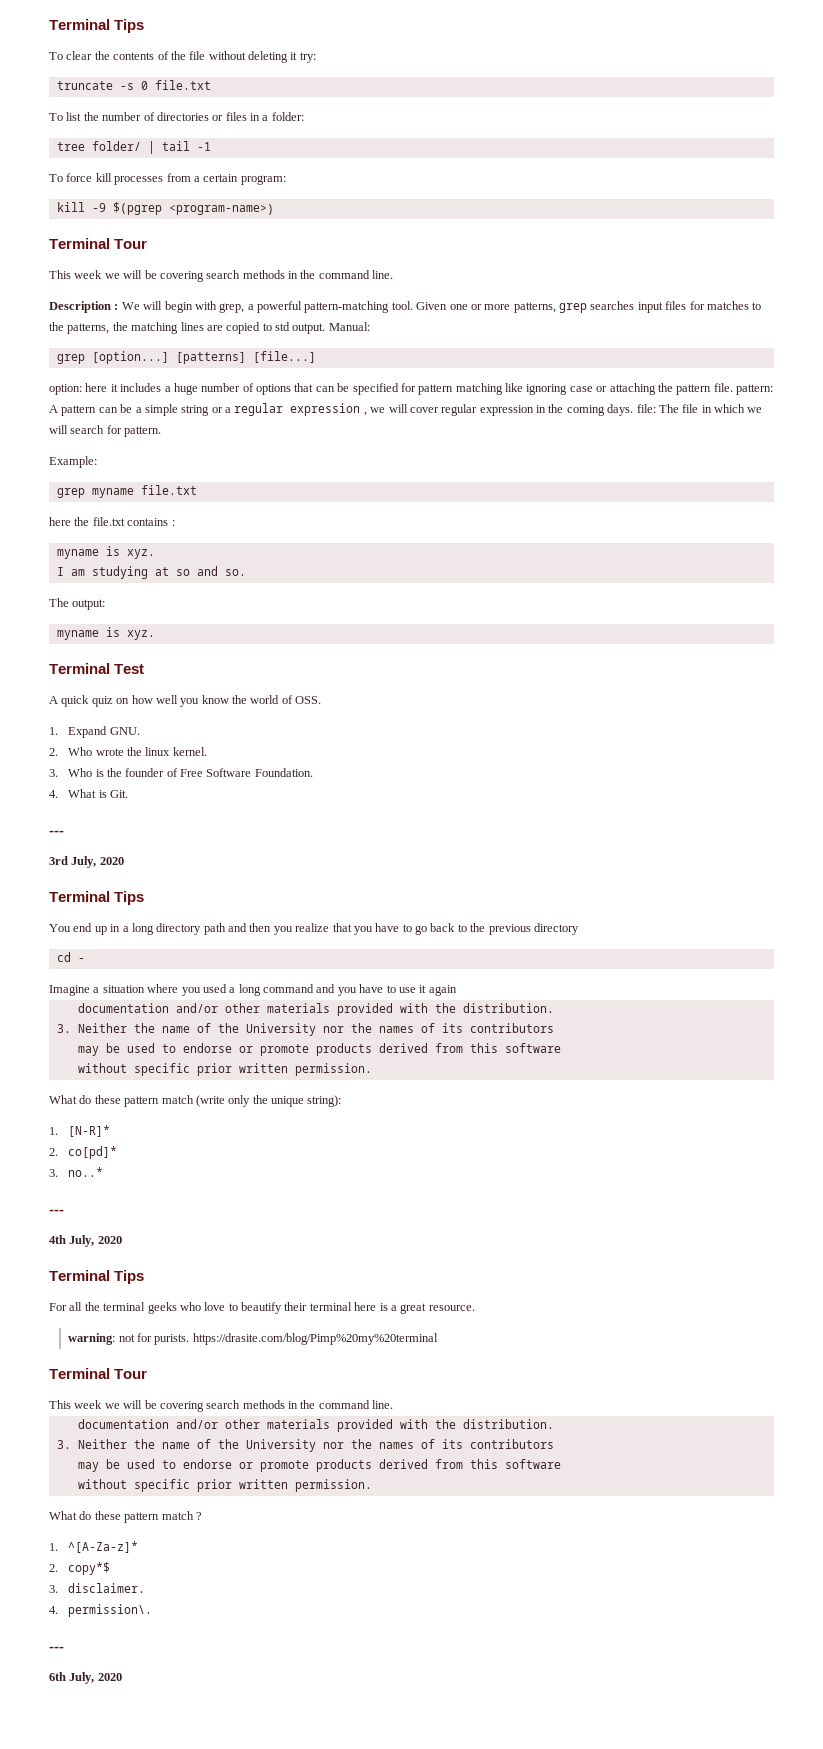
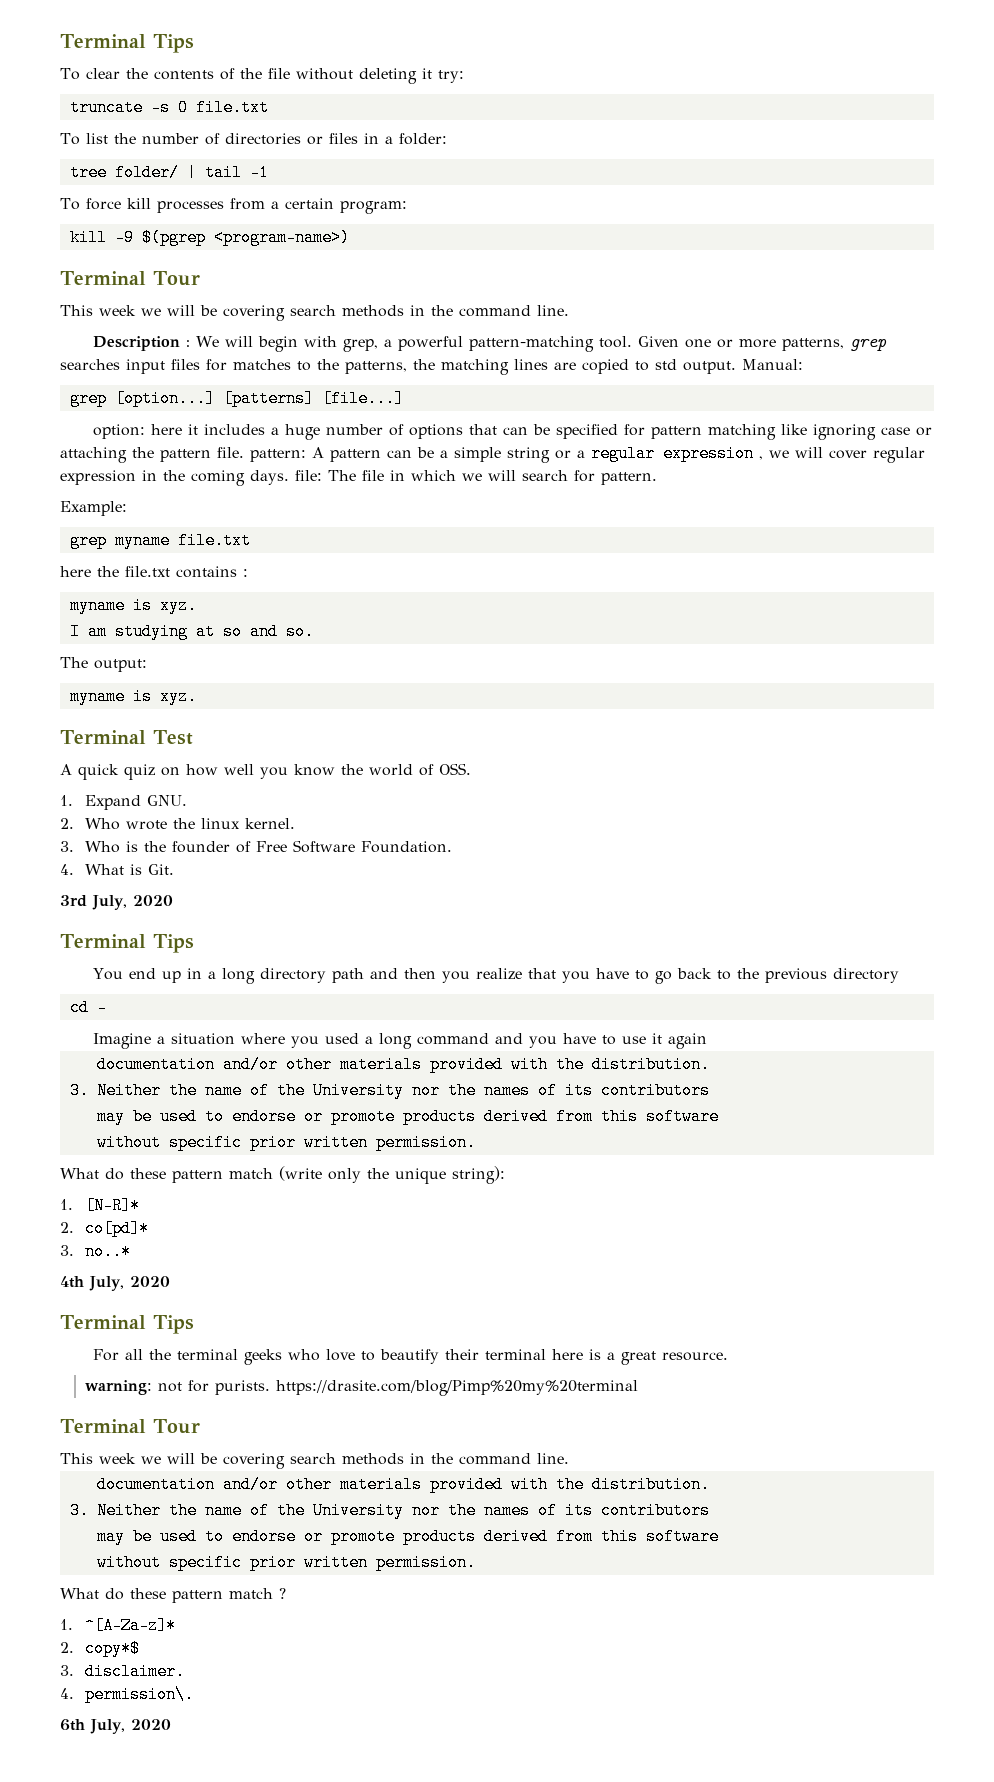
  4. What is Git.
- ---
  3. no..*
- ---
  4. permission\.
- ---

